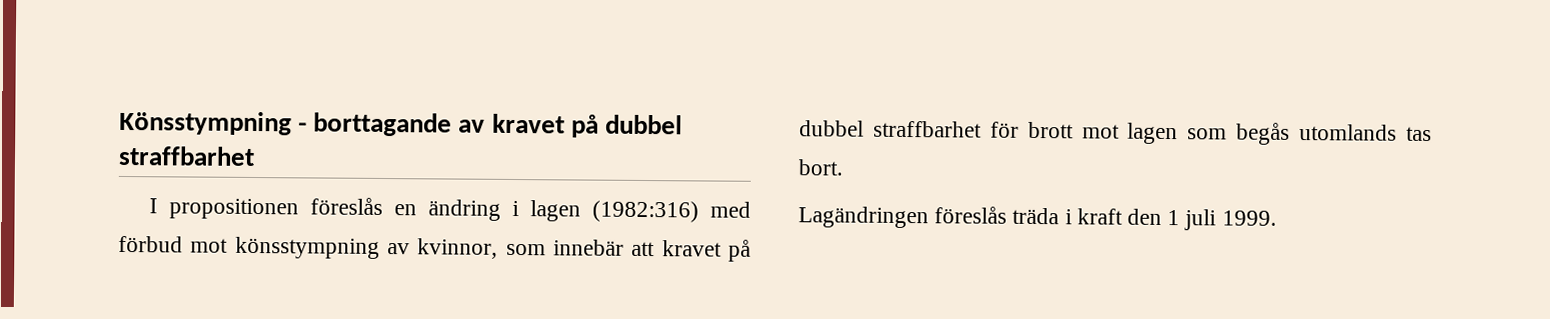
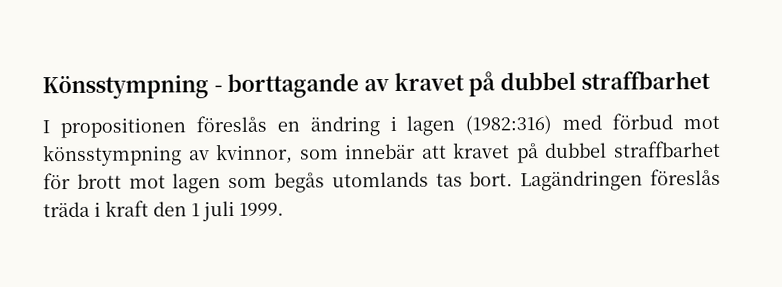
- I propositionen föreslås en ändring i lagen (1982:316) med förbud mot könsstympning av kvinnor, som innebär att kravet på dubbel straffbarhet för brott mot lagen som begås utomlands tas bort.
- Lagändringen föreslås träda i kraft den 1 juli 1999.
+ I propositionen föreslås en ändring i lagen (1982:316) med förbud mot könsstympning av kvinnor, som innebär att kravet på dubbel straffbarhet för brott mot lagen som begås utomlands tas bort. Lagändringen föreslås träda i kraft den 1 juli 1999.

